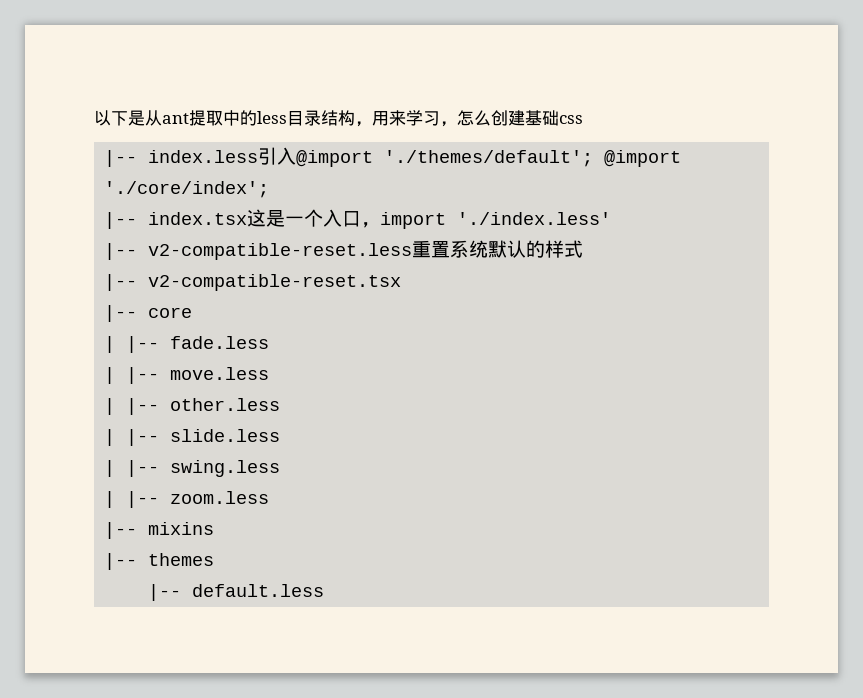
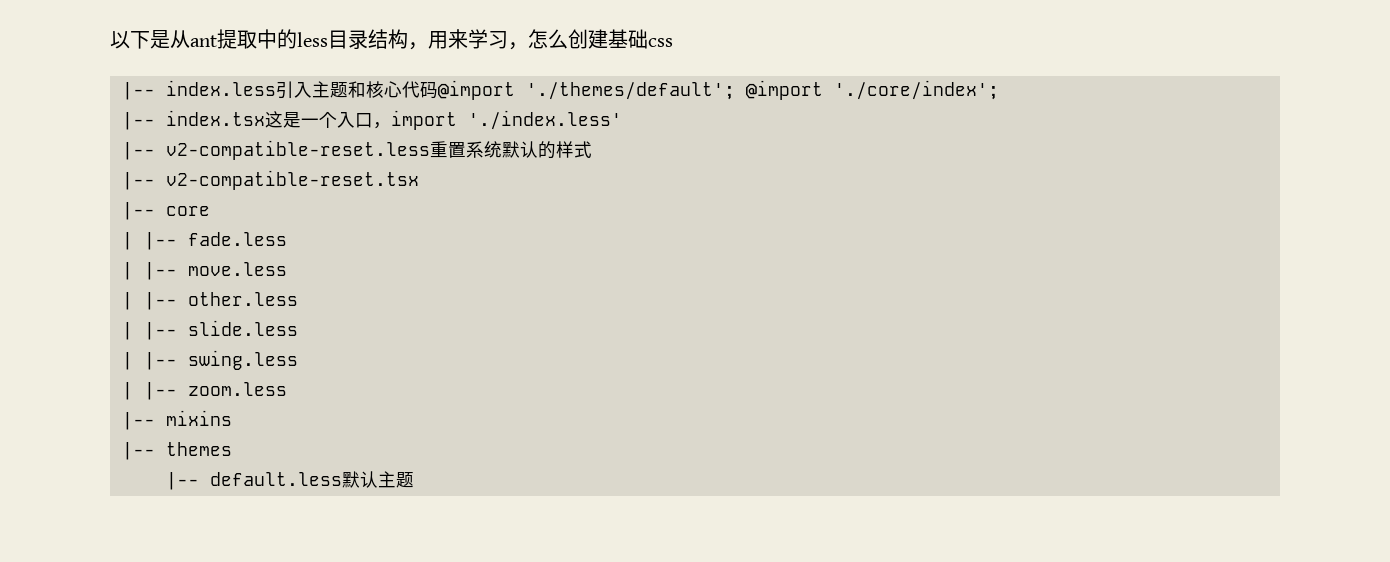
- |-- index.less引入@import './themes/default'; @import './core/index';
+ |-- index.less引入主题和核心代码@import './themes/default'; @import './core/index';
- |-- default.less
+ |-- default.less默认主题

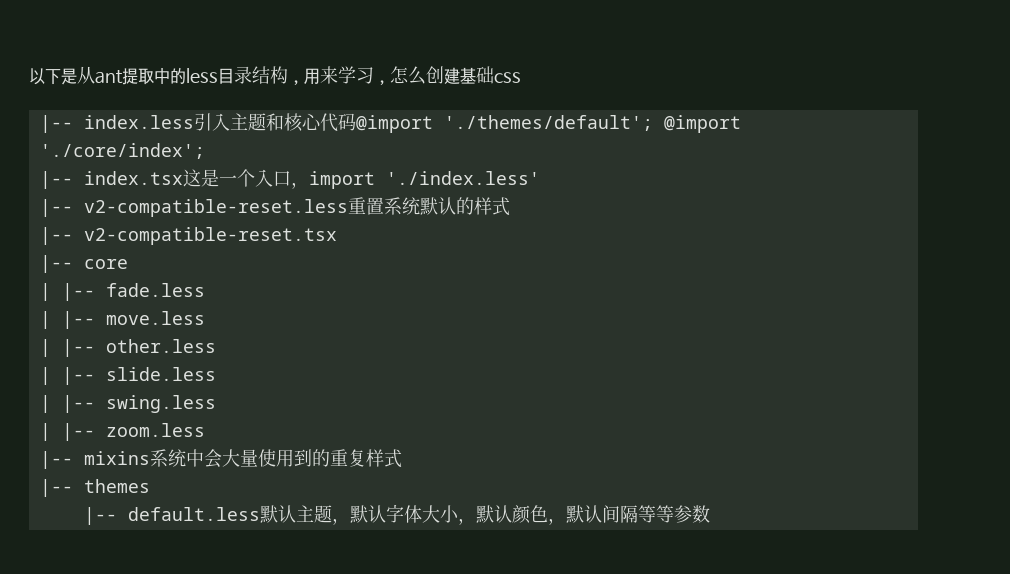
- |-- mixins
+ |-- mixins系统中会大量使用到的重复样式
- |-- default.less默认主题
+ |-- default.less默认主题，默认字体大小，默认颜色，默认间隔等等参数

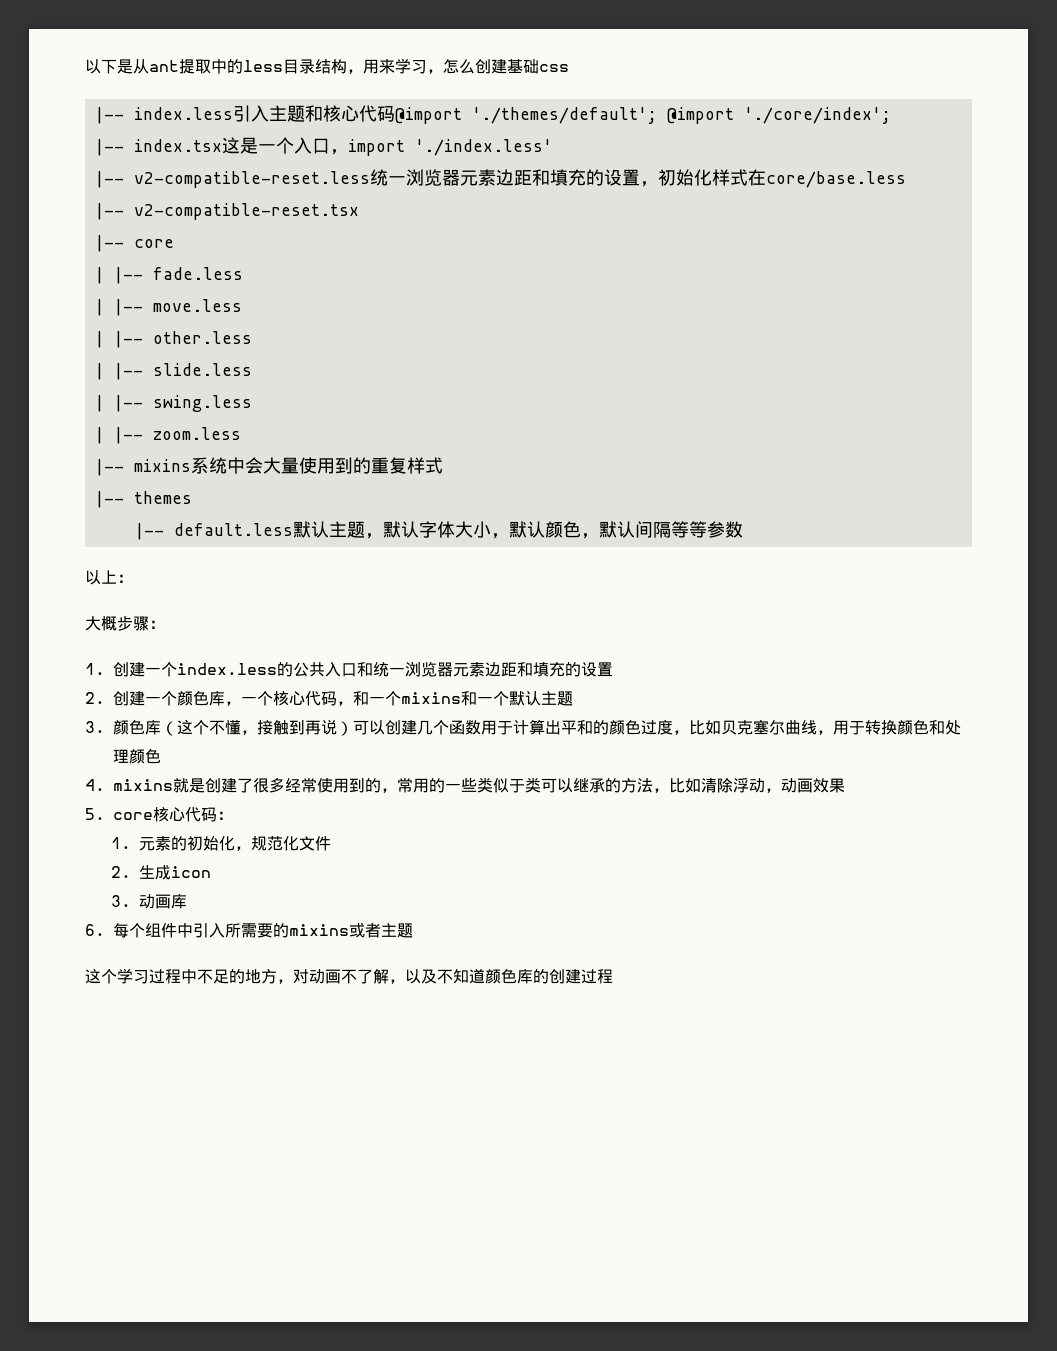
- |-- v2-compatible-reset.less重置系统默认的样式
+ |-- v2-compatible-reset.less统一浏览器元素边距和填充的设置，初始化样式在core/base.less
+ 以上：
+ 大概步骤：
+ 1.创建一个index.less的公共入口和统一浏览器元素边距和填充的设置
+ 2.创建一个颜色库，一个核心代码，和一个mixins和一个默认主题
+ 3.颜色库（这个不懂，接触到再说）可以创建几个函数用于计算出平和的颜色过度，比如贝克塞尔曲线，用于转换颜色和处理颜色
+ 4. mixins就是创建了很多经常使用到的，常用的一些类似于类可以继承的方法，比如清除浮动，动画效果
+ 5. core核心代码：
+ 1.元素的初始化，规范化文件
+ 2.生成icon
+ 3.动画库
+ 6.每个组件中引入所需要的mixins或者主题
+ 这个学习过程中不足的地方，对动画不了解，以及不知道颜色库的创建过程

